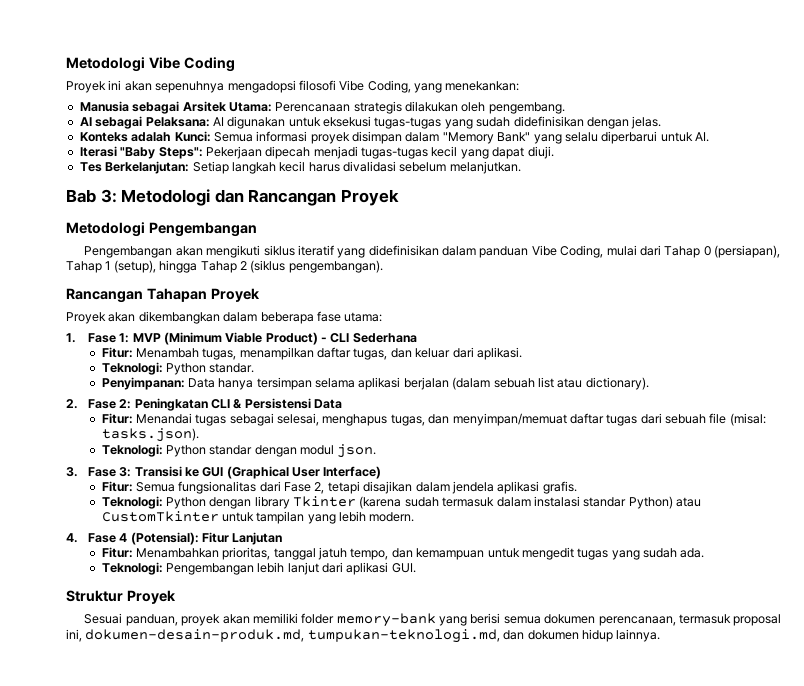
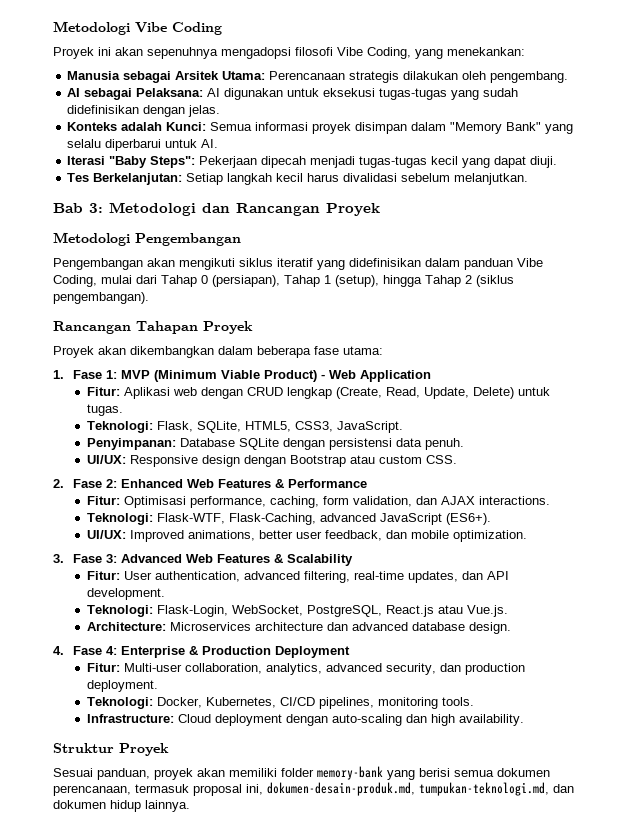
- 1. Fase 1: MVP (Minimum Viable Product) - CLI Sederhana
- Fitur: Menambah tugas, menampilkan daftar tugas, dan keluar dari aplikasi.
- Teknologi: Python standar.
- Penyimpanan: Data hanya tersimpan selama aplikasi berjalan (dalam sebuah list atau dictionary).
- 2. Fase 2: Peningkatan CLI & Persistensi Data
- Fitur: Menandai tugas sebagai selesai, menghapus tugas, dan menyimpan/memuat daftar tugas dari sebuah file (misal: tasks.json).
- Teknologi: Python standar dengan modul json.
- 3. Fase 3: Transisi ke GUI (Graphical User Interface)
- Fitur: Semua fungsionalitas dari Fase 2, tetapi disajikan dalam jendela aplikasi grafis.
- Teknologi: Python dengan library Tkinter (karena sudah termasuk dalam instalasi standar Python) atau CustomTkinter untuk tampilan yang lebih modern.
- 4. Fase 4 (Potensial): Fitur Lanjutan
- Fitur: Menambahkan prioritas, tanggal jatuh tempo, dan kemampuan untuk mengedit tugas yang sudah ada.
- Teknologi: Pengembangan lebih lanjut dari aplikasi GUI.
+ 1. Fase 1: MVP (Minimum Viable Product) - Web Application
+ Fitur: Aplikasi web dengan CRUD lengkap (Create, Read, Update, Delete) untuk tugas.
+ Teknologi: Flask, SQLite, HTML5, CSS3, JavaScript.
+ Penyimpanan: Database SQLite dengan persistensi data penuh.
+ UI/UX: Responsive design dengan Bootstrap atau custom CSS.
+ 2. Fase 2: Enhanced Web Features & Performance
+ Fitur: Optimisasi performance, caching, form validation, dan AJAX interactions.
+ Teknologi: Flask-WTF, Flask-Caching, advanced JavaScript (ES6+).
+ UI/UX: Improved animations, better user feedback, dan mobile optimization.
+ 3. Fase 3: Advanced Web Features & Scalability
+ Fitur: User authentication, advanced filtering, real-time updates, dan API development.
+ Teknologi: Flask-Login, WebSocket, PostgreSQL, React.js atau Vue.js.
+ Architecture: Microservices architecture dan advanced database design.
+ 4. Fase 4: Enterprise & Production Deployment
+ Fitur: Multi-user collaboration, analytics, advanced security, dan production deployment.
+ Teknologi: Docker, Kubernetes, CI/CD pipelines, monitoring tools.
+ Infrastructure: Cloud deployment dengan auto-scaling dan high availability.

